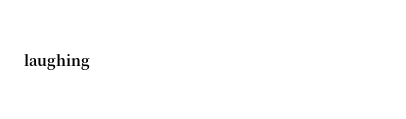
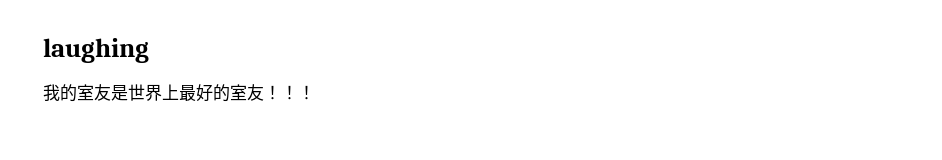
+ 我的室友是世界上最好的室友！！！

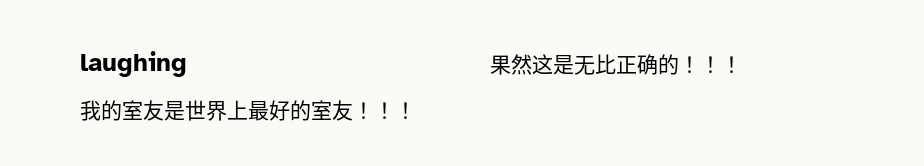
+ 果然这是无比正确的！！！

